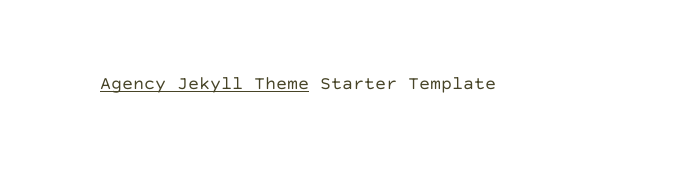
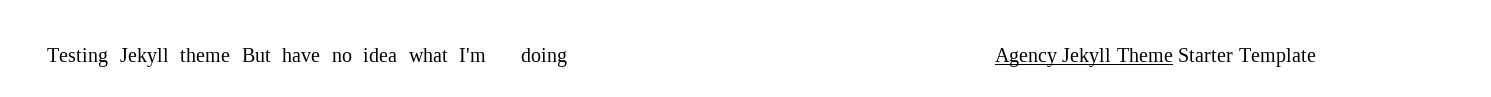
+ Testing Jekyll theme But have no idea what I'm doing

